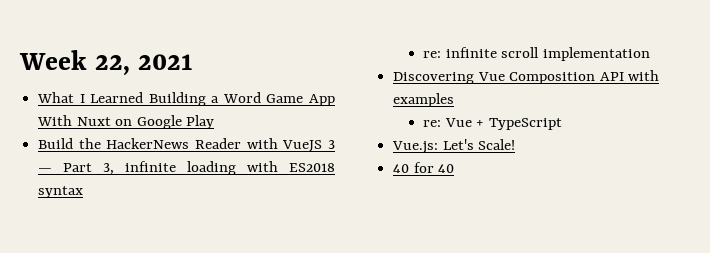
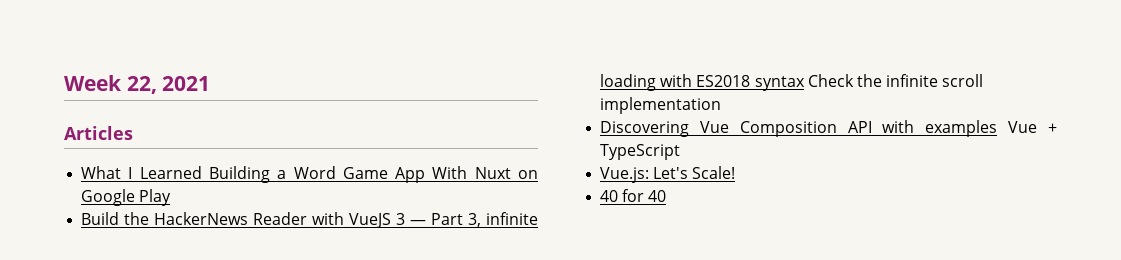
+ Articles
- Build the HackerNews Reader with VueJS 3 — Part 3, infinite loading with ES2018 syntax
- re: infinite scroll implementation
+ Build the HackerNews Reader with VueJS 3 — Part 3, infinite loading with ES2018 syntax Check the infinite scroll implementation
- Discovering Vue Composition API with examples
- re: Vue + TypeScript
+ Discovering Vue Composition API with examples Vue + TypeScript

